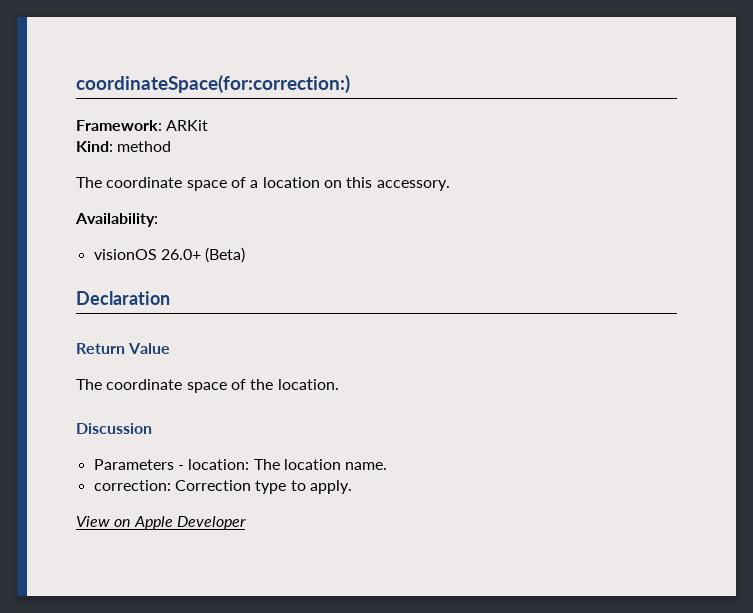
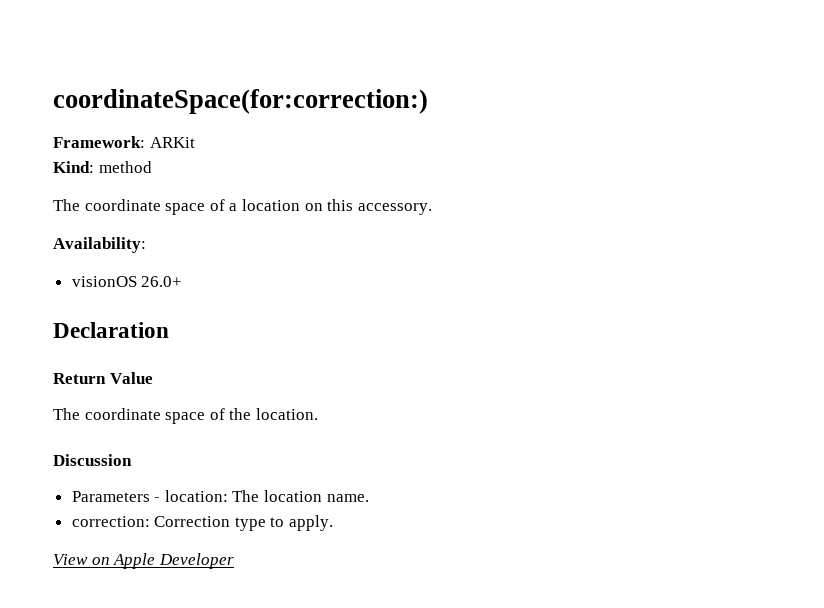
- visionOS 26.0+ (Beta)
+ visionOS 26.0+

